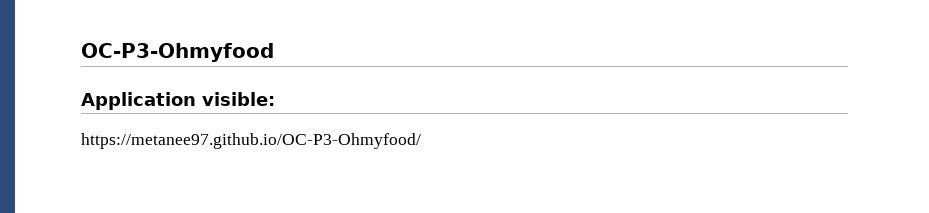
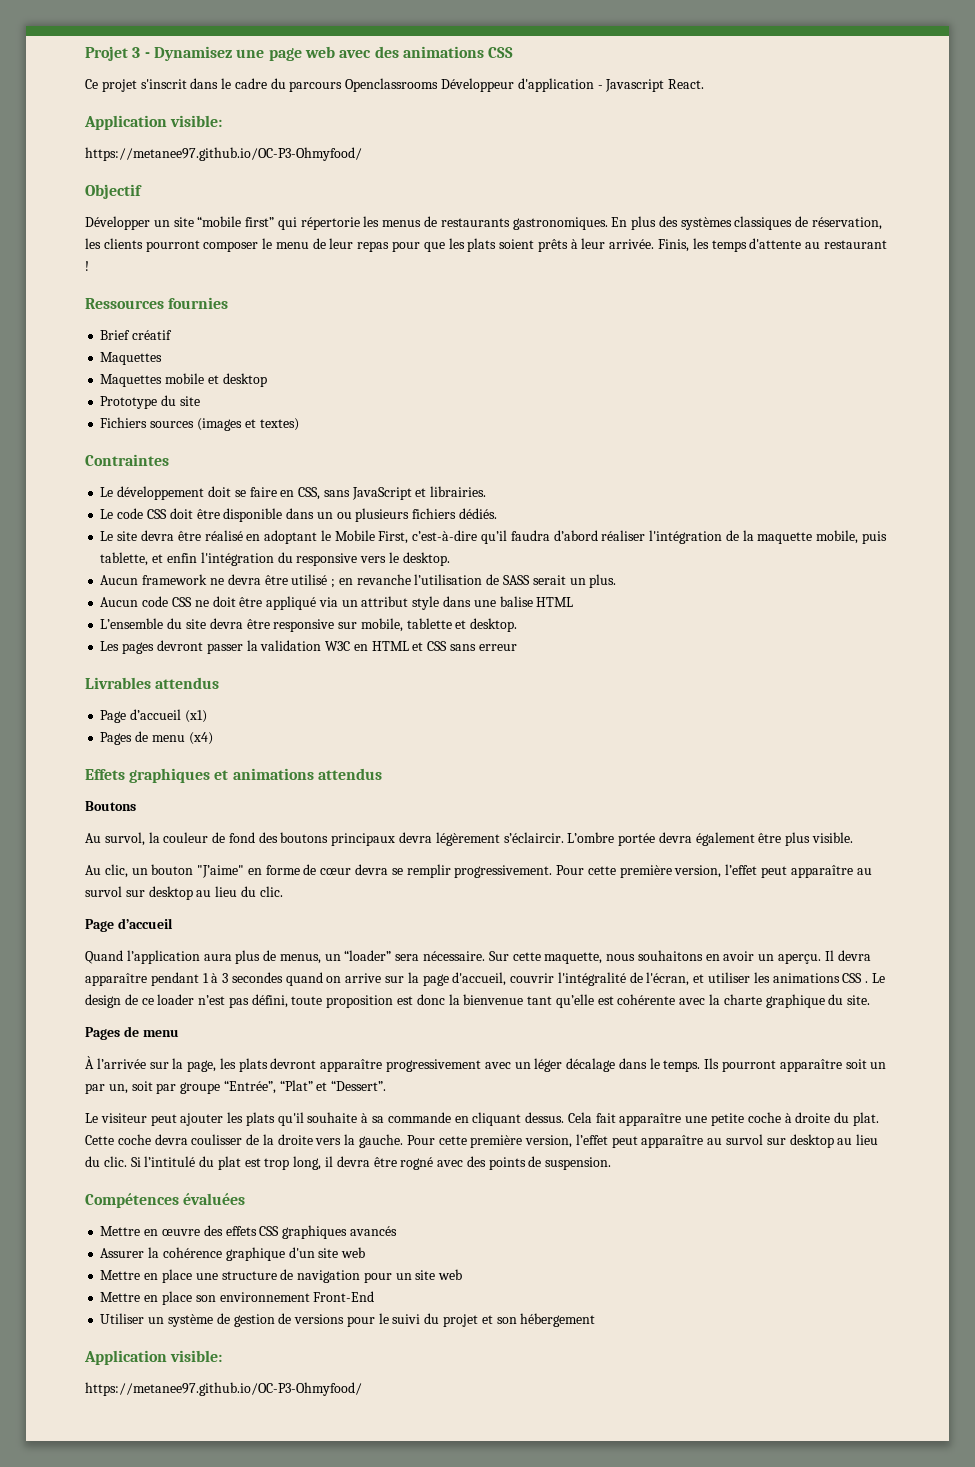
- OC-P3-Ohmyfood
+ Projet 3 - Dynamisez une page web avec des animations CSS
+ Ce projet s'inscrit dans le cadre du parcours Openclassrooms Développeur d'application - Javascript React.
+ Application visible:
+ https://metanee97.github.io/OC-P3-Ohmyfood/
+ Objectif
+ Développer un site “mobile first” qui répertorie les menus de restaurants gastronomiques. En plus des systèmes classiques de réservation, les clients pourront composer le menu de leur repas pour que les plats soient prêts à leur arrivée. Finis, les temps d'attente au restaurant !
+ Ressources fournies
+ Brief créatif
+ Maquettes
+ Maquettes mobile et desktop
+ Prototype du site
+ Fichiers sources (images et textes)
+ Contraintes
+ Le développement doit se faire en CSS, sans JavaScript et librairies.
+ Le code CSS doit être disponible dans un ou plusieurs fichiers dédiés.
+ Le site devra être réalisé en adoptant le Mobile First, c’est-à-dire qu’il faudra d’abord réaliser l'intégration de la maquette mobile, puis tablette, et enfin l'intégration du responsive vers le desktop.
+ Aucun framework ne devra être utilisé ; en revanche l’utilisation de SASS serait un plus.
+ Aucun code CSS ne doit être appliqué via un attribut style dans une balise HTML
+ L’ensemble du site devra être responsive sur mobile, tablette et desktop.
+ Les pages devront passer la validation W3C en HTML et CSS sans erreur
+ Livrables attendus
+ Page d’accueil (x1)
+ Pages de menu (x4)
+ Effets graphiques et animations attendus
+ Boutons
+ Au survol, la couleur de fond des boutons principaux devra légèrement s’éclaircir. L’ombre portée devra également être plus visible.
+ Au clic, un bouton "J’aime" en forme de cœur devra se remplir progressivement. Pour cette première version, l’effet peut apparaître au survol sur desktop au lieu du clic.
+ Page d’accueil
+ Quand l’application aura plus de menus, un “loader” sera nécessaire. Sur cette maquette, nous souhaitons en avoir un aperçu. Il devra apparaître pendant 1 à 3 secondes quand on arrive sur la page d'accueil, couvrir l'intégralité de l'écran, et utiliser les animations CSS . Le design de ce loader n’est pas défini, toute proposition est donc la bienvenue tant qu’elle est cohérente avec la charte graphique du site.
+ Pages de menu
+ À l’arrivée sur la page, les plats devront apparaître progressivement avec un léger décalage dans le temps. Ils pourront apparaître soit un par un, soit par groupe “Entrée”, “Plat” et “Dessert”.
+ Le visiteur peut ajouter les plats qu'il souhaite à sa commande en cliquant dessus. Cela fait apparaître une petite coche à droite du plat. Cette coche devra coulisser de la droite vers la gauche. Pour cette première version, l’effet peut apparaître au survol sur desktop au lieu du clic. Si l’intitulé du plat est trop long, il devra être rogné avec des points de suspension.
+ Compétences évaluées
+ Mettre en œuvre des effets CSS graphiques avancés
+ Assurer la cohérence graphique d'un site web
+ Mettre en place une structure de navigation pour un site web
+ Mettre en place son environnement Front-End
+ Utiliser un système de gestion de versions pour le suivi du projet et son hébergement

